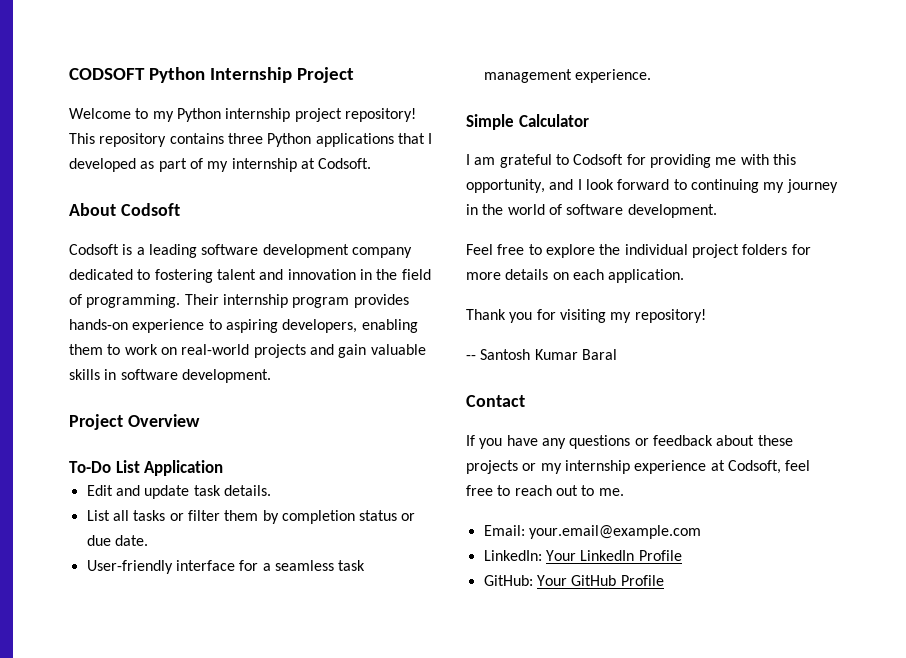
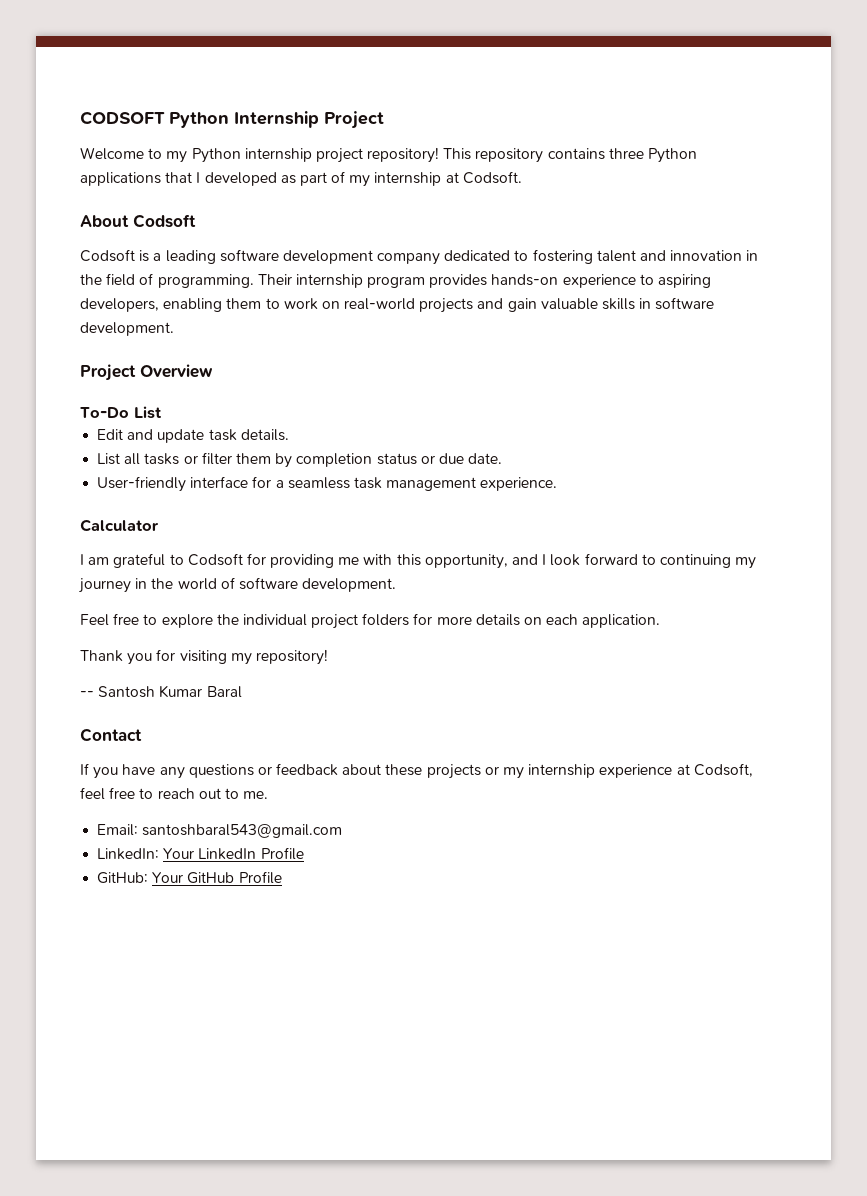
- To-Do List Application
+ To-Do List
- Simple Calculator
+ Calculator
- Email: your.email@example.com
+ Email: santoshbaral543@gmail.com

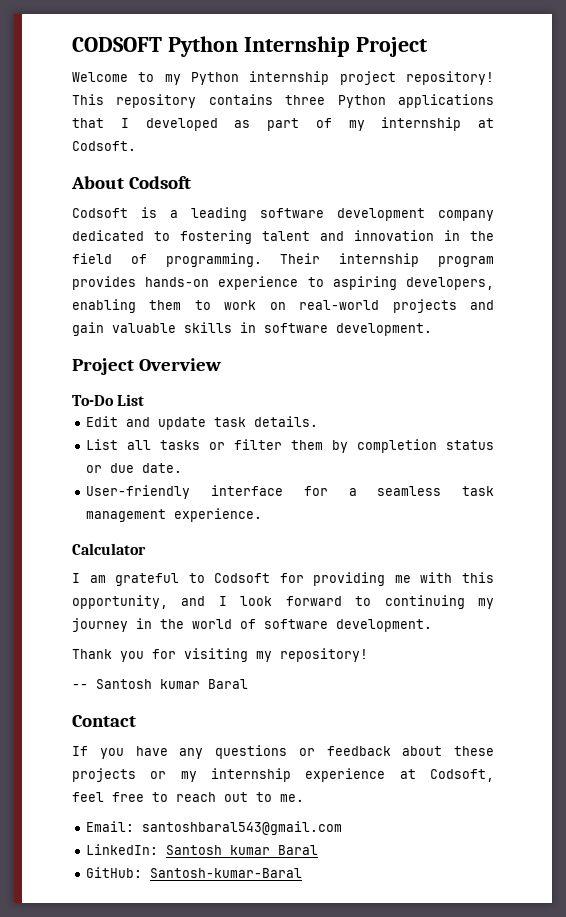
- Feel free to explore the individual project folders for more details on each application.
- -- Santosh Kumar Baral
+ -- Santosh kumar Baral
- LinkedIn: Your LinkedIn Profile
- GitHub: Your GitHub Profile
+ LinkedIn: Santosh kumar Baral
+ GitHub: Santosh-kumar-Baral

